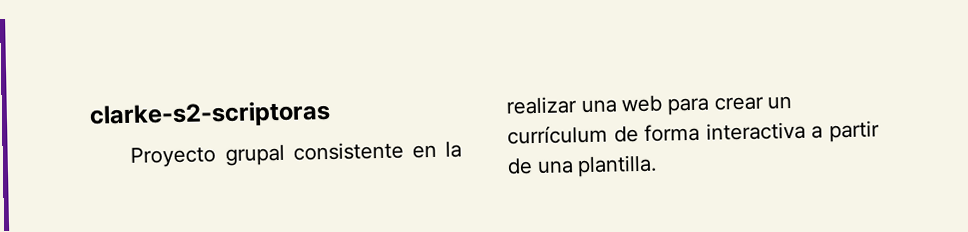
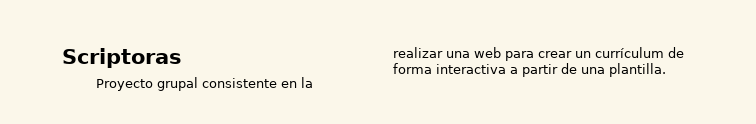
- clarke-s2-scriptoras
+ Scriptoras

